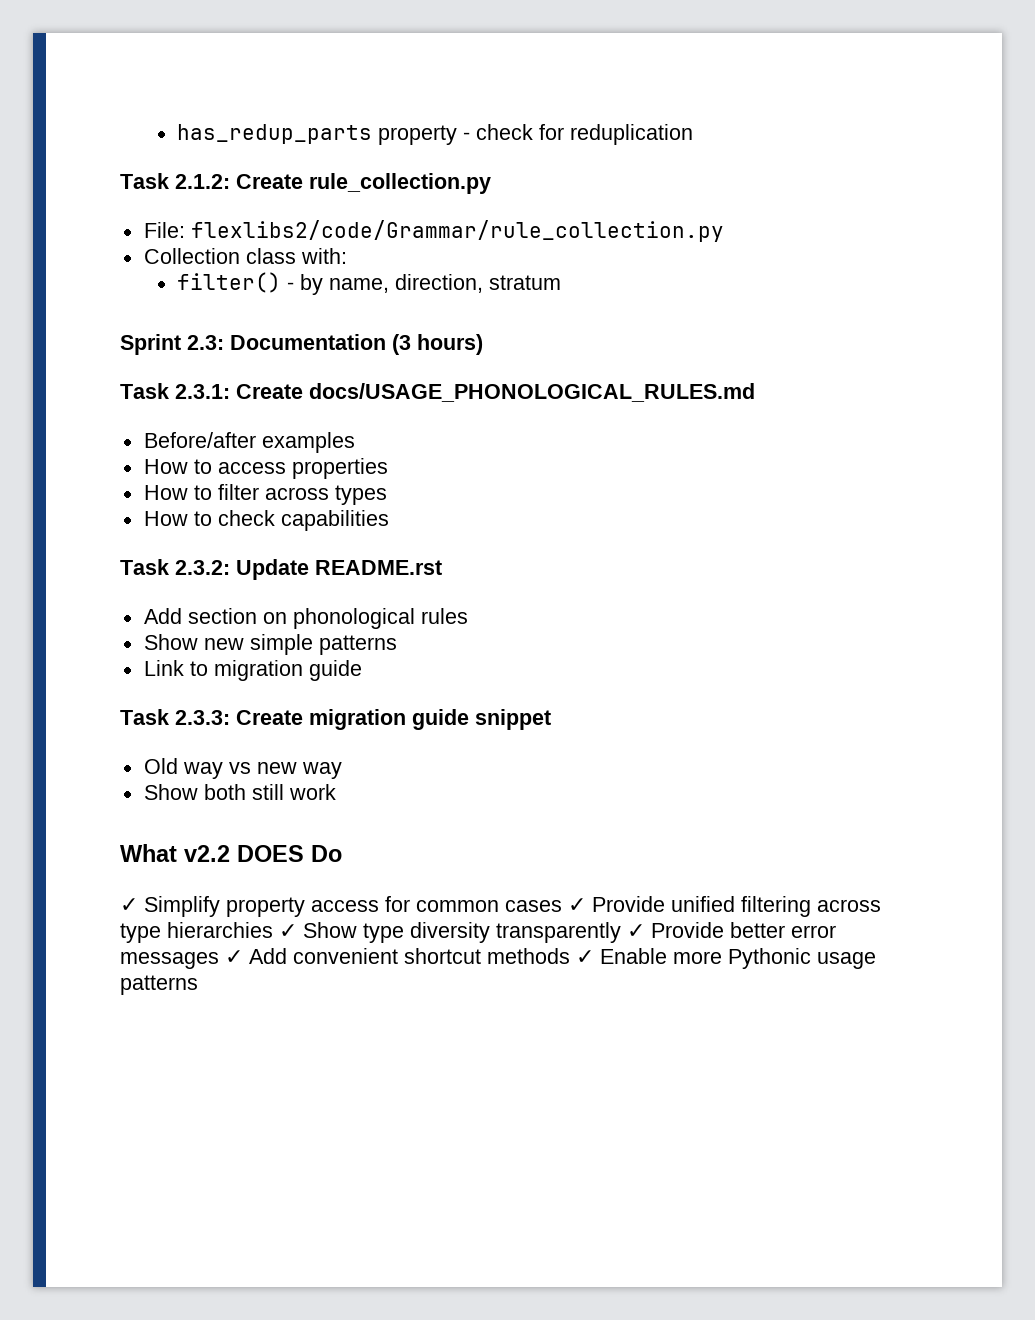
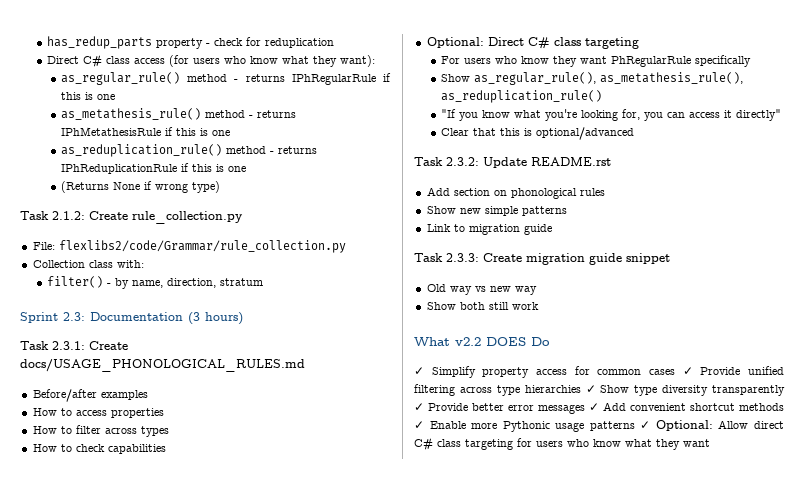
+ Direct C# class access (for users who know what they want):
+ as_regular_rule() method - returns IPhRegularRule if this is one
+ as_metathesis_rule() method - returns IPhMetathesisRule if this is one
+ as_reduplication_rule() method - returns IPhReduplicationRule if this is one
+ (Returns None if wrong type)
+ Optional: Direct C# class targeting
+ For users who know they want PhRegularRule specifically
+ Show as_regular_rule(), as_metathesis_rule(), as_reduplication_rule()
+ "If you know what you're looking for, you can access it directly"
+ Clear that this is optional/advanced
- ✓ Simplify property access for common cases ✓ Provide unified filtering across type hierarchies ✓ Show type diversity transparently ✓ Provide better error messages ✓ Add convenient shortcut methods ✓ Enable more Pythonic usage patterns
+ ✓ Simplify property access for common cases ✓ Provide unified filtering across type hierarchies ✓ Show type diversity transparently ✓ Provide better error messages ✓ Add convenient shortcut methods ✓ Enable more Pythonic usage patterns ✓ Optional: Allow direct C# class targeting for users who know what they want

